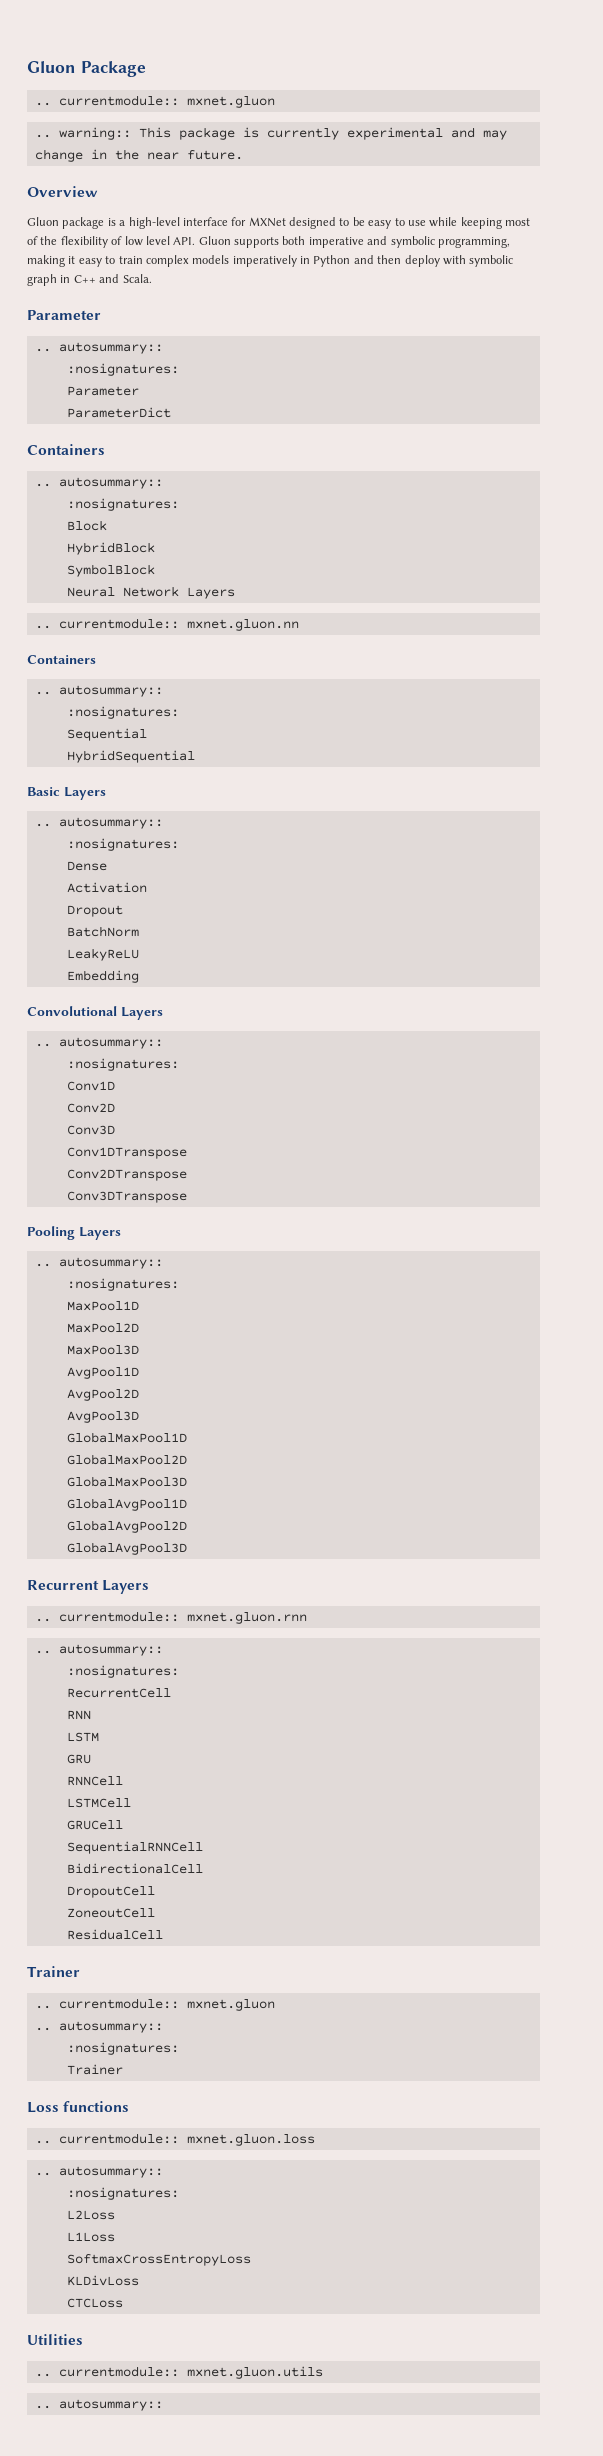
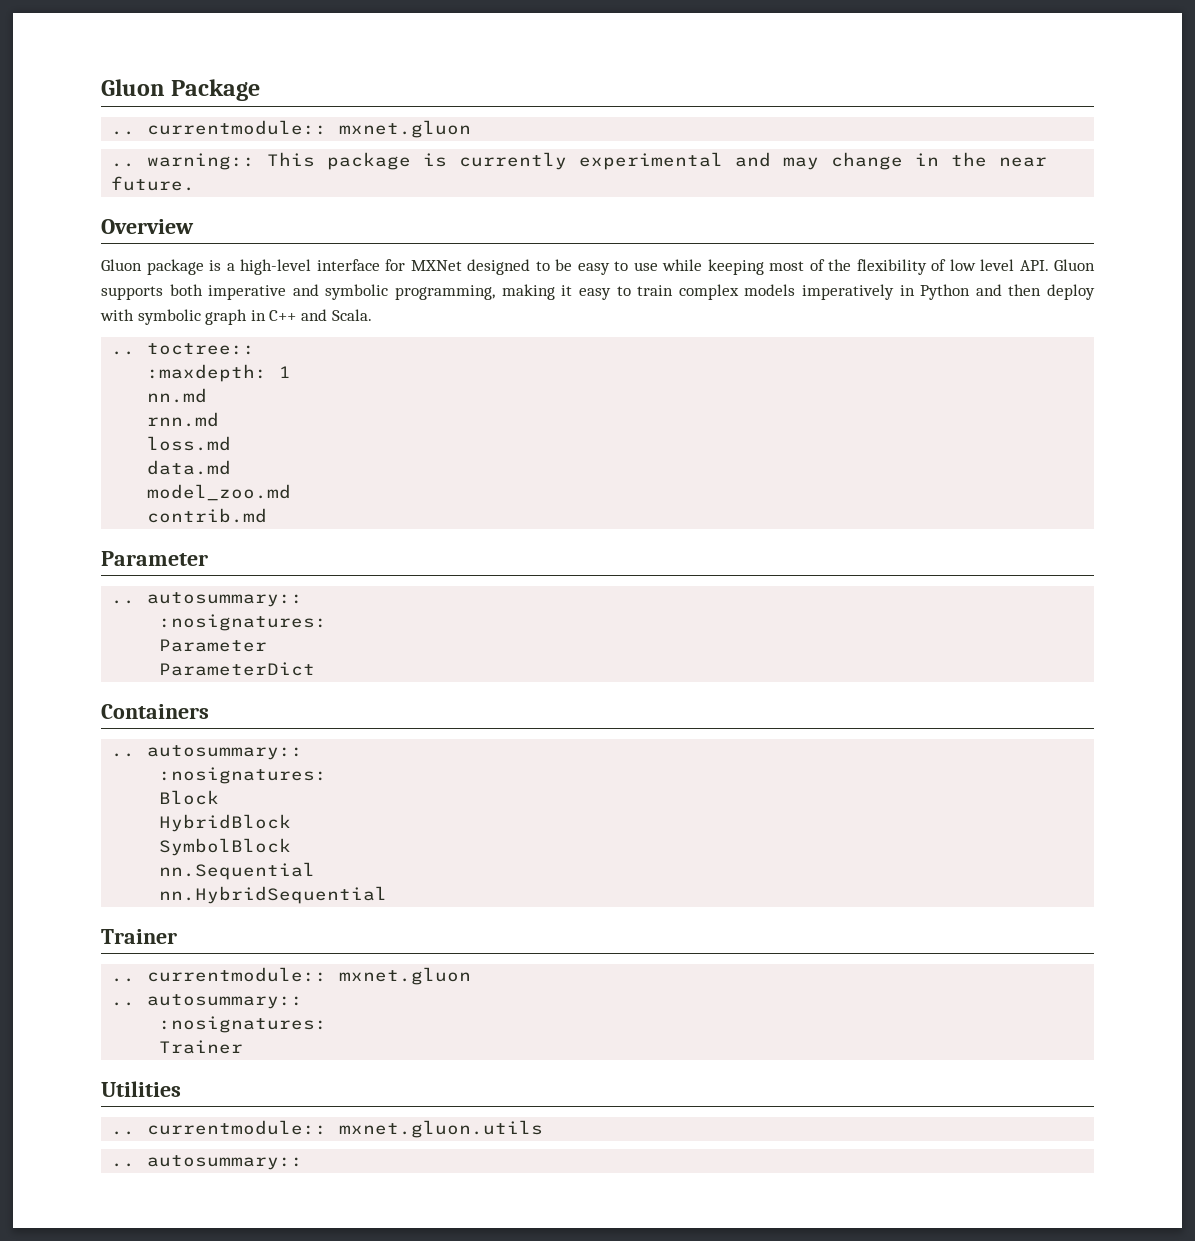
+ .. toctree::
+ :maxdepth: 1
+ nn.md
+ rnn.md
+ loss.md
+ data.md
+ model_zoo.md
+ contrib.md
- Neural Network Layers
- .. currentmodule:: mxnet.gluon.nn
- Containers
- .. autosummary::
- :nosignatures:
- Sequential
- HybridSequential
- Basic Layers
- .. autosummary::
- :nosignatures:
- Dense
- Activation
- Dropout
- BatchNorm
- LeakyReLU
- Embedding
- Convolutional Layers
- .. autosummary::
- :nosignatures:
- Conv1D
- Conv2D
- Conv3D
- Conv1DTranspose
- Conv2DTranspose
- Conv3DTranspose
- Pooling Layers
- .. autosummary::
- :nosignatures:
- MaxPool1D
- MaxPool2D
- MaxPool3D
- AvgPool1D
- AvgPool2D
- AvgPool3D
- GlobalMaxPool1D
- GlobalMaxPool2D
- GlobalMaxPool3D
- GlobalAvgPool1D
- GlobalAvgPool2D
- GlobalAvgPool3D
- Recurrent Layers
- .. currentmodule:: mxnet.gluon.rnn
- .. autosummary::
- :nosignatures:
- RecurrentCell
- RNN
- LSTM
- GRU
- RNNCell
- LSTMCell
- GRUCell
- SequentialRNNCell
- BidirectionalCell
- DropoutCell
- ZoneoutCell
- ResidualCell
+ nn.Sequential
+ nn.HybridSequential
- Loss functions
- .. currentmodule:: mxnet.gluon.loss
- .. autosummary::
- :nosignatures:
- L2Loss
- L1Loss
- SoftmaxCrossEntropyLoss
- KLDivLoss
- CTCLoss

